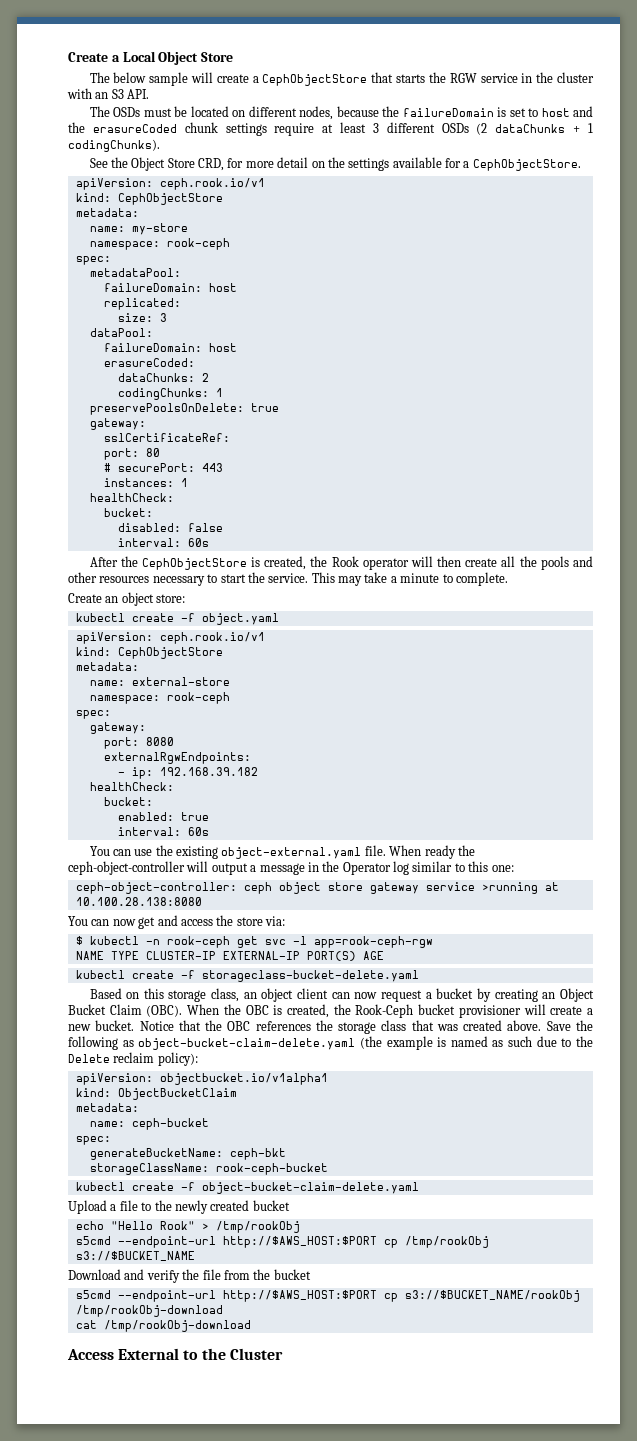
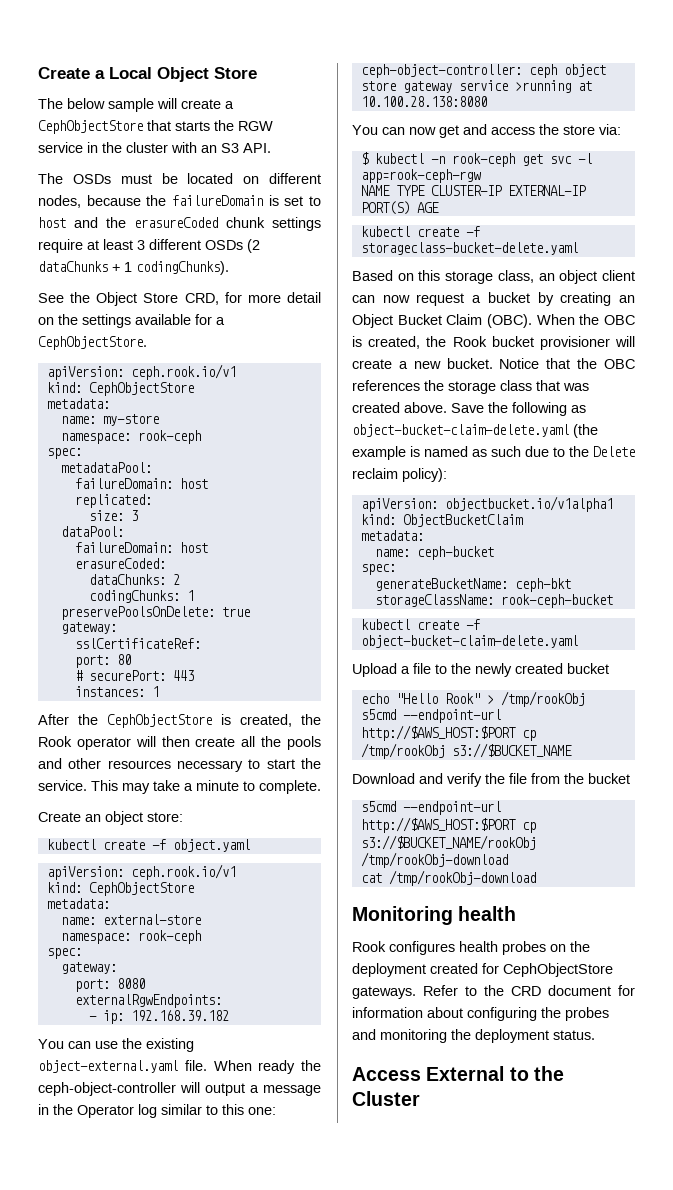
  instances: 1
- healthCheck:
- bucket:
- disabled: false
- interval: 60s
  - ip: 192.168.39.182
- healthCheck:
- bucket:
- enabled: true
- interval: 60s
- When the OBC is created, the Rook-Ceph bucket provisioner will create a new bucket.
+ When the OBC is created, the Rook bucket provisioner will create a new bucket.
+ Monitoring health
+ Rook configures health probes on the deployment created for CephObjectStore gateways. Refer to the CRD document for information about configuring the probes and monitoring the deployment status.

